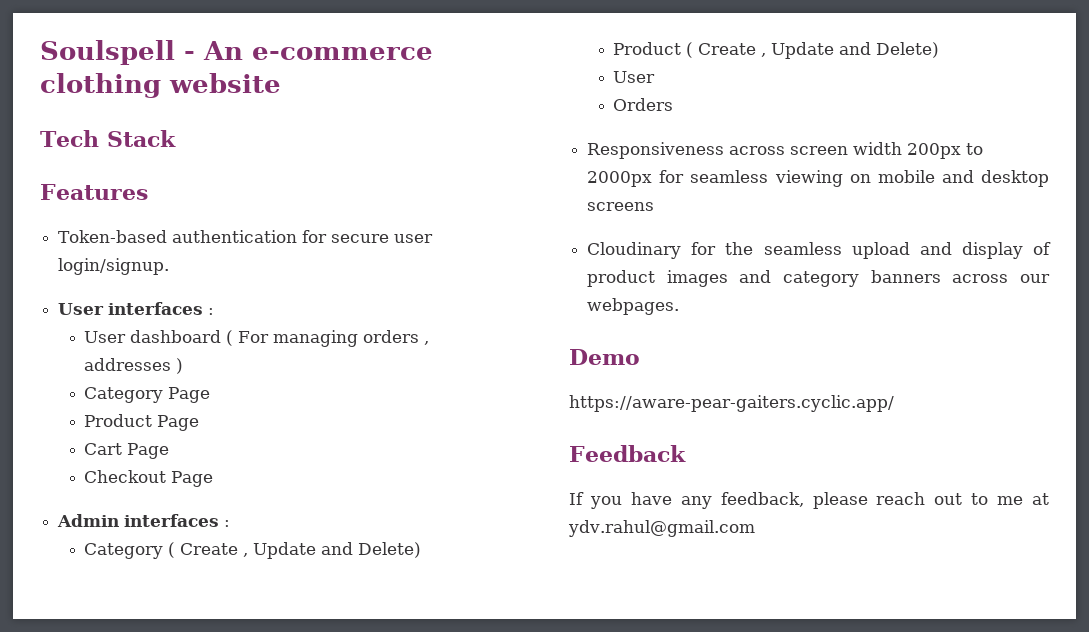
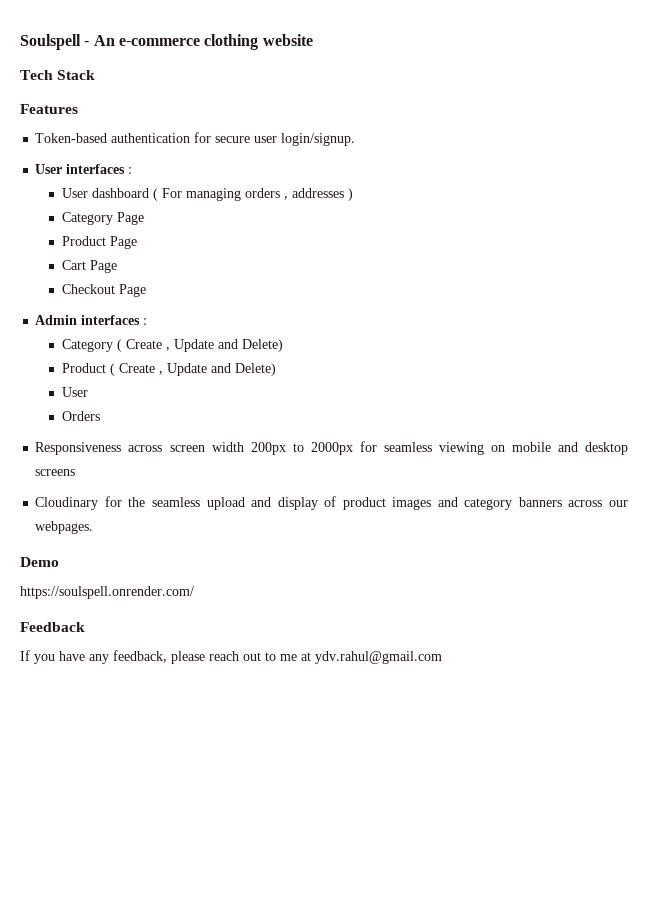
- https://aware-pear-gaiters.cyclic.app/
+ https://soulspell.onrender.com/

